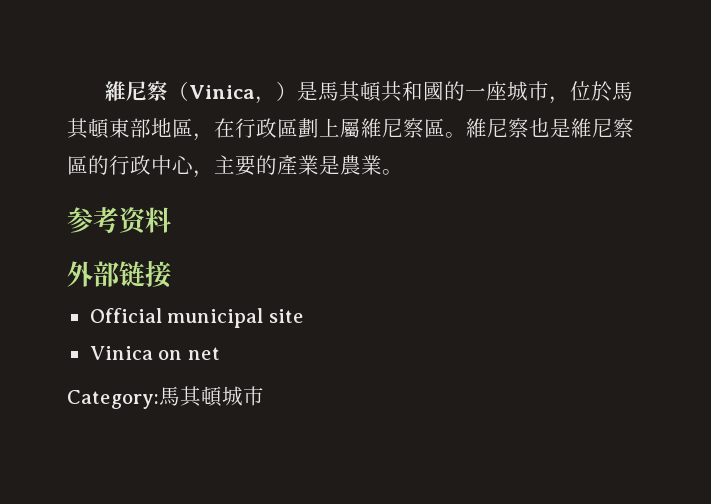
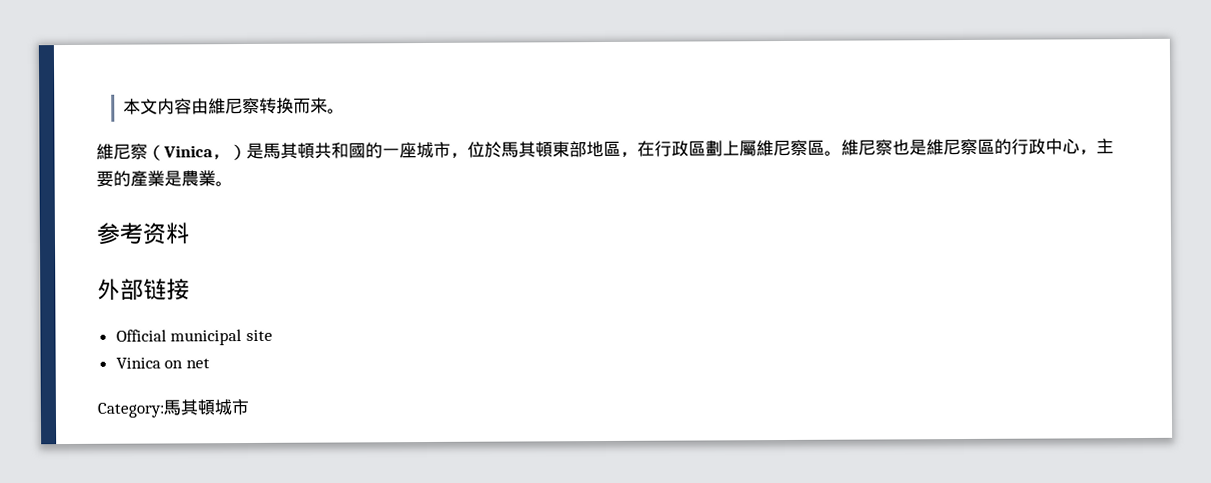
+ 本文内容由維尼察转换而来。

